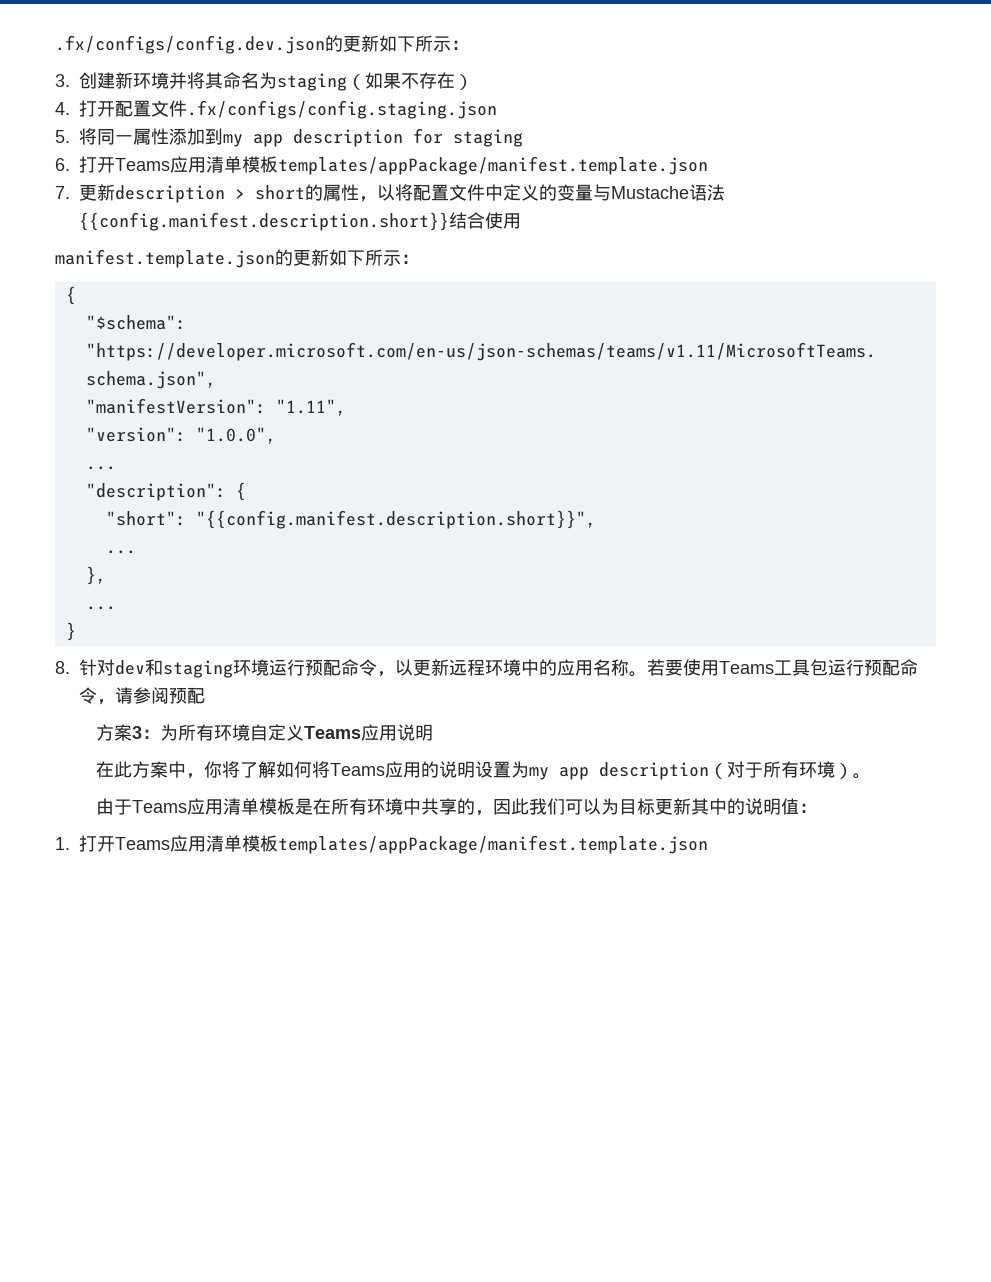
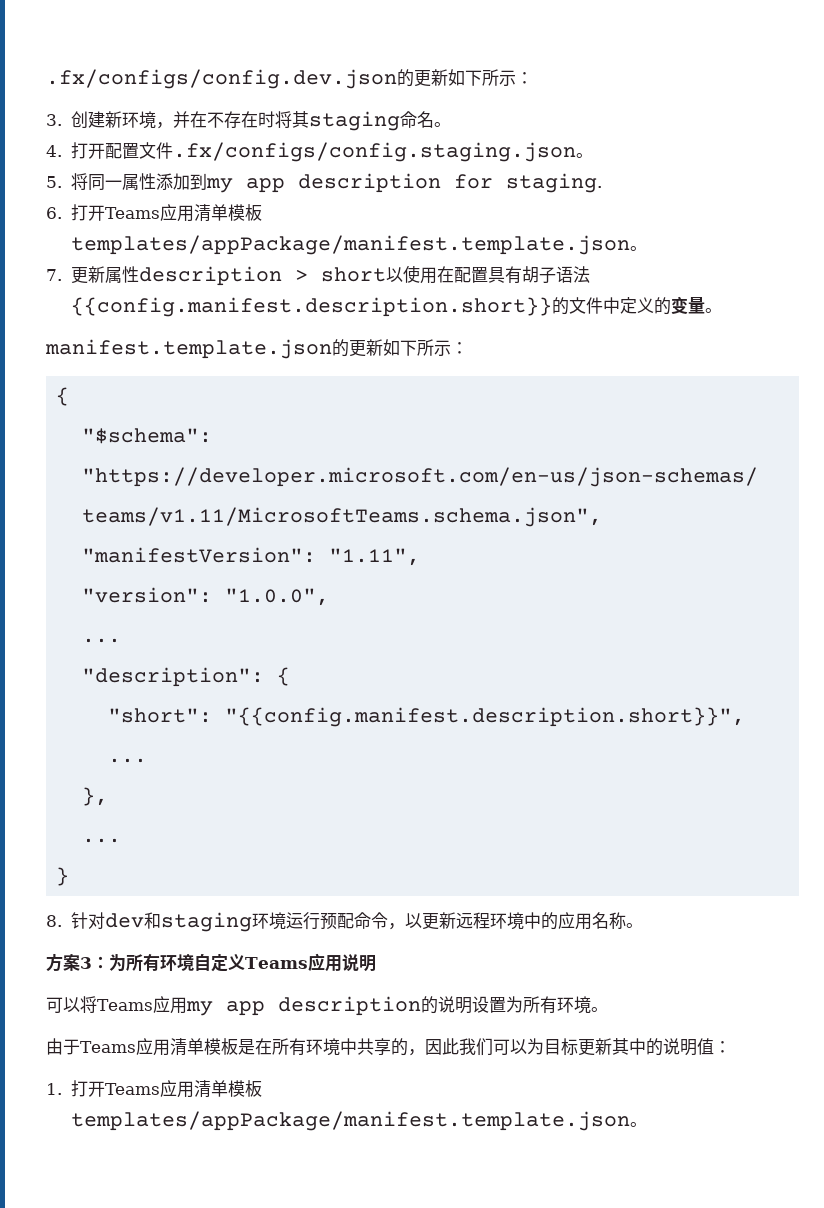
- 3.创建新环境并将其命名为staging（如果不存在）
+ 3.创建新环境，并在不存在时将其staging命名。
- 4.打开配置文件.fx/configs/config.staging.json
+ 4.打开配置文件.fx/configs/config.staging.json。
- 5.将同一属性添加到my app description for staging
+ 5.将同一属性添加到my app description for staging.
- 6.打开Teams应用清单模板templates/appPackage/manifest.template.json
+ 6.打开Teams应用清单模板templates/appPackage/manifest.template.json。
- 7.更新description > short的属性，以将配置文件中定义的变量与Mustache语法{{config.manifest.description.short}}结合使用
+ 7.更新属性description > short以使用在配置具有胡子语法{{config.manifest.description.short}}的文件中定义的变量。
- 若要使用Teams工具包运行预配命令，请参阅预配
- 在此方案中，你将了解如何将Teams应用的说明设置为my app description（对于所有环境）。
+ 可以将Teams应用my app description的说明设置为所有环境。
- 1.打开Teams应用清单模板templates/appPackage/manifest.template.json
+ 1.打开Teams应用清单模板templates/appPackage/manifest.template.json。

